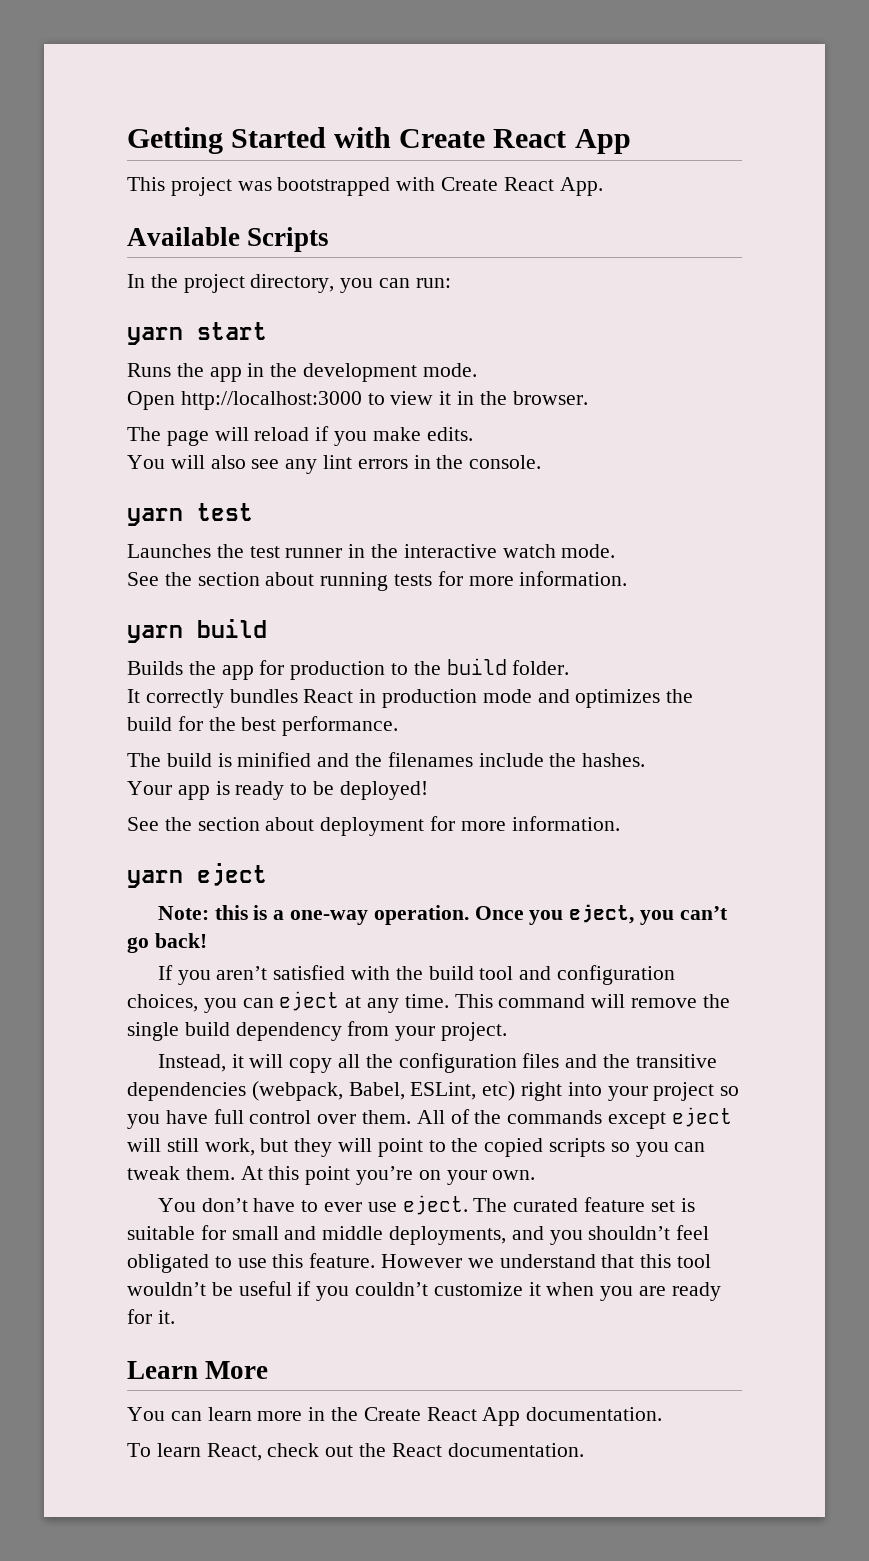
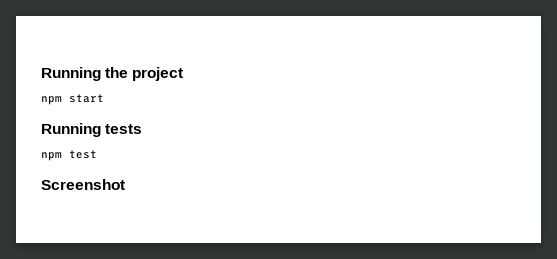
- Getting Started with Create React App
- This project was bootstrapped with Create React App.
- Available Scripts
- In the project directory, you can run:
- yarn start
- Runs the app in the development mode.
- Open http://localhost:3000 to view it in the browser.
- The page will reload if you make edits.
- You will also see any lint errors in the console.
- yarn test
- Launches the test runner in the interactive watch mode.
- See the section about running tests for more information.
- yarn build
- Builds the app for production to the build folder.
- It correctly bundles React in production mode and optimizes the build for the best performance.
- The build is minified and the filenames include the hashes.
- Your app is ready to be deployed!
- See the section about deployment for more information.
- yarn eject
- Note: this is a one-way operation. Once you eject, you can’t go back!
- If you aren’t satisfied with the build tool and configuration choices, you can eject at any time. This command will remove the single build dependency from your project.
- Instead, it will copy all the configuration files and the transitive dependencies (webpack, Babel, ESLint, etc) right into your project so you have full control over them. All of the commands except eject will still work, but they will point to the copied scripts so you can tweak them. At this point you’re on your own.
- You don’t have to ever use eject. The curated feature set is suitable for small and middle deployments, and you shouldn’t feel obligated to use this feature. However we understand that this tool wouldn’t be useful if you couldn’t customize it when you are ready for it.
- Learn More
- You can learn more in the Create React App documentation.
- To learn React, check out the React documentation.
+ Running the project
+ npm start
+ Running tests
+ npm test
+ Screenshot

